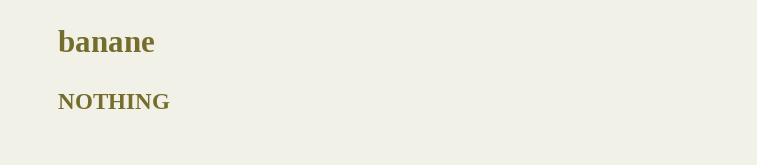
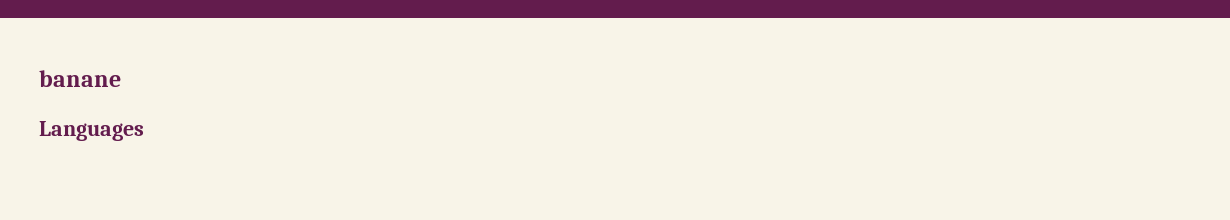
- NOTHING
+ Languages

